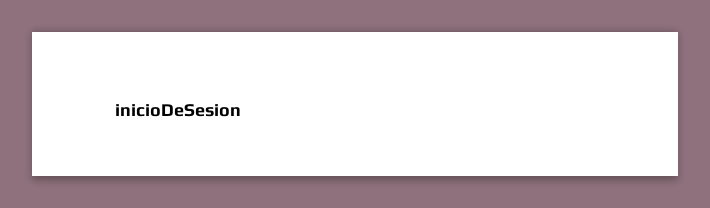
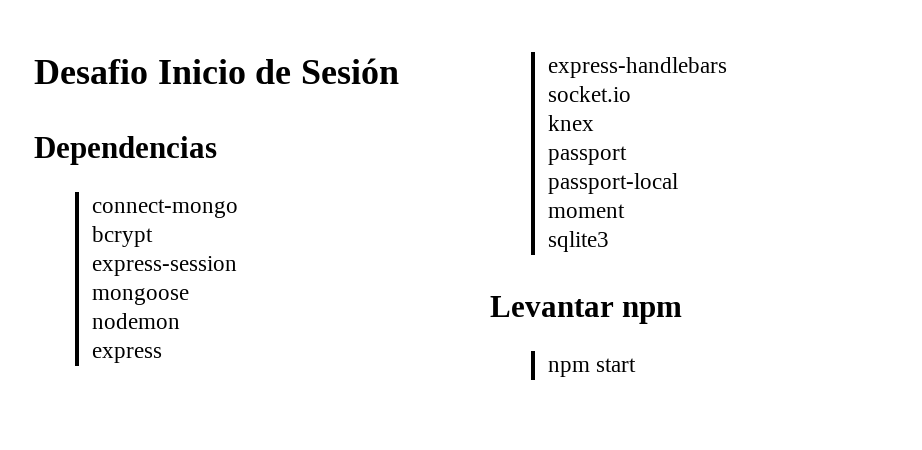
- inicioDeSesion
+ Desafio Inicio de Sesión
+ Dependencias
+ connect-mongo
+ bcrypt
+ express-session
+ mongoose
+ nodemon
+ express
+ express-handlebars
+ socket.io
+ knex
+ passport
+ passport-local
+ moment
+ sqlite3
+ Levantar npm
+ npm start

